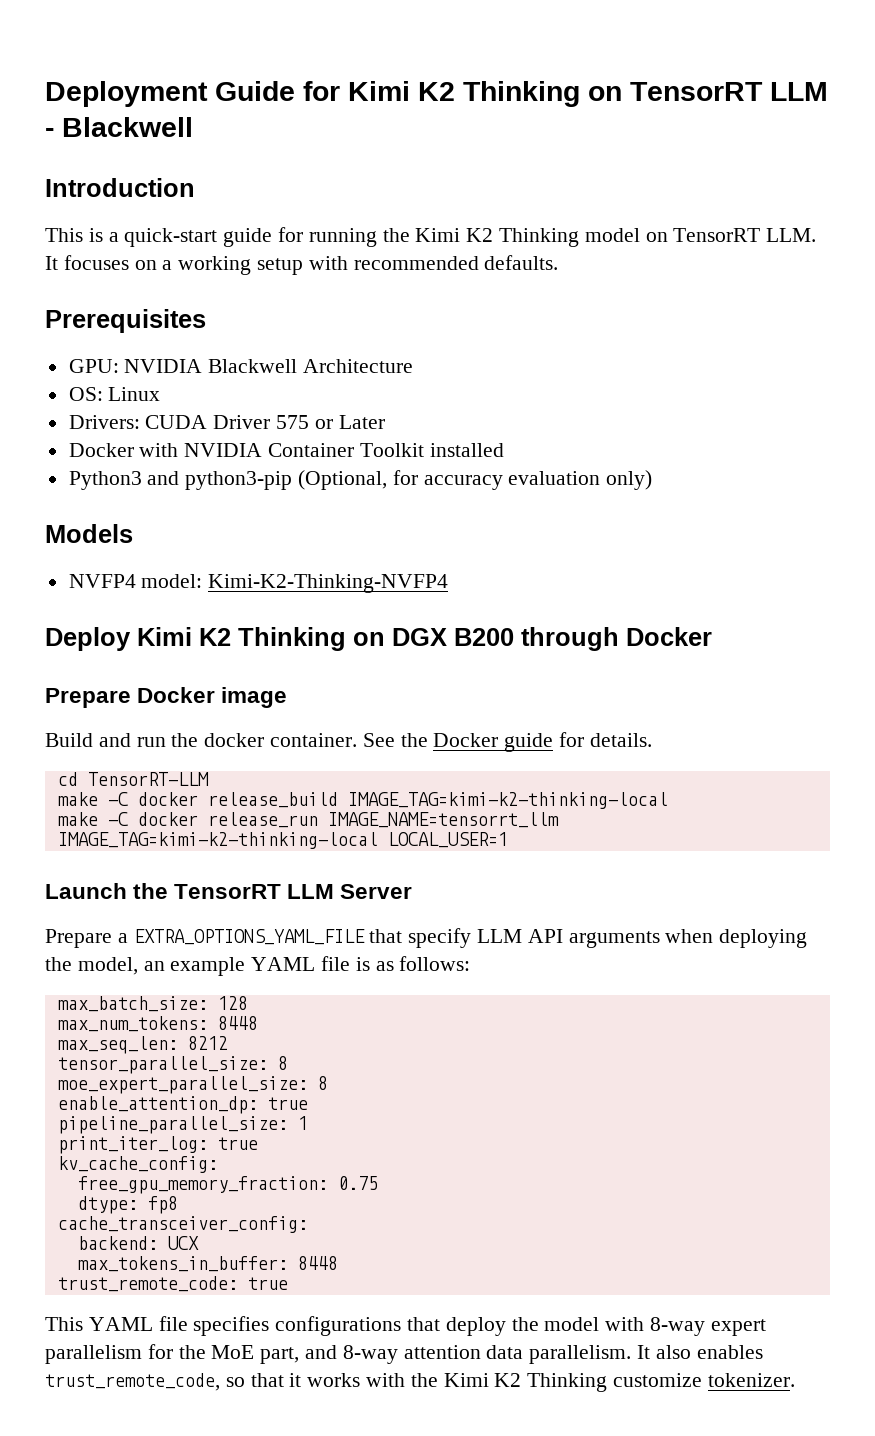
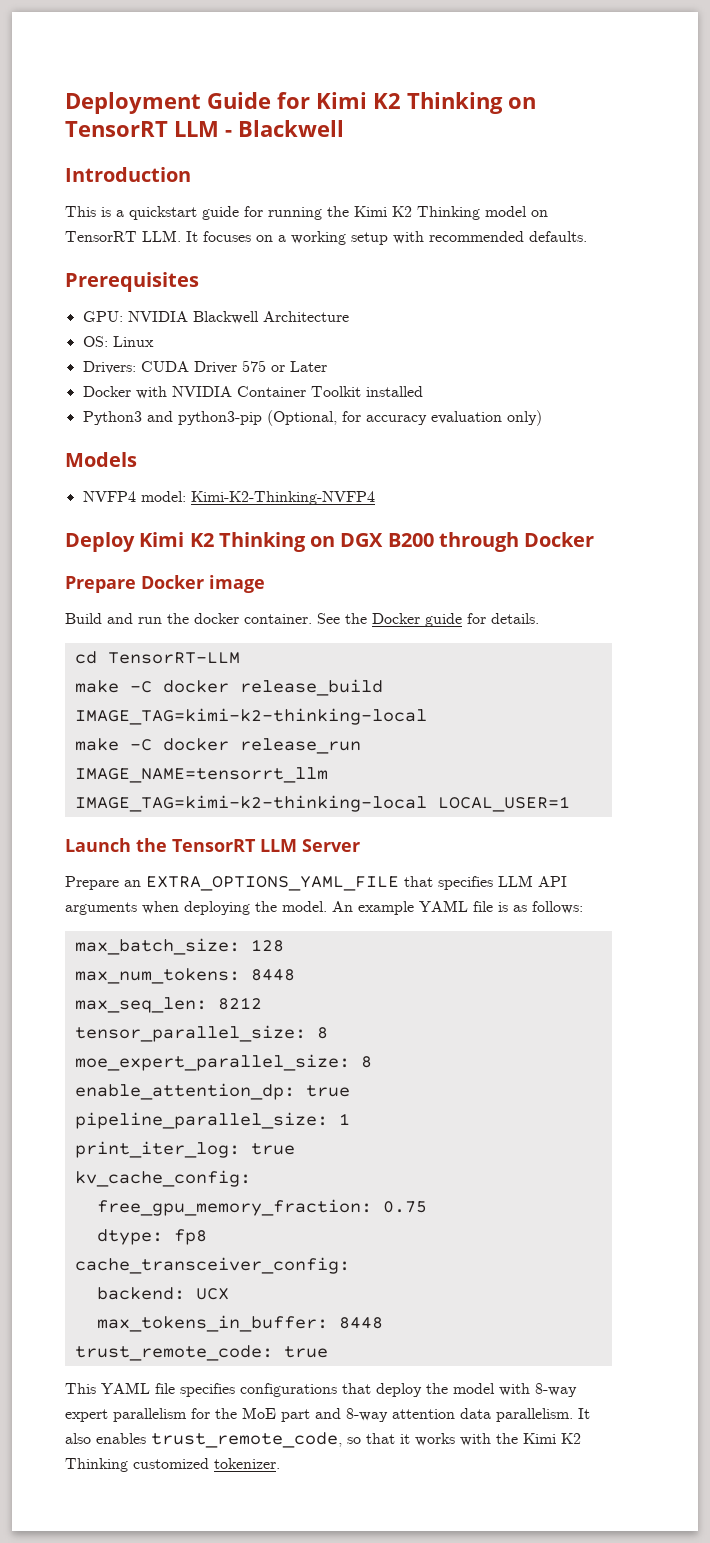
- This is a quick-start guide for running the Kimi K2 Thinking model on TensorRT LLM. It focuses on a working setup with recommended defaults.
+ This is a quickstart guide for running the Kimi K2 Thinking model on TensorRT LLM. It focuses on a working setup with recommended defaults.
- Prepare a EXTRA_OPTIONS_YAML_FILE that specify LLM API arguments when deploying the model, an example YAML file is as follows:
+ Prepare an EXTRA_OPTIONS_YAML_FILE that specifies LLM API arguments when deploying the model. An example YAML file is as follows:
- This YAML file specifies configurations that deploy the model with 8-way expert parallelism for the MoE part, and 8-way attention data parallelism.
+ This YAML file specifies configurations that deploy the model with 8-way expert parallelism for the MoE part and 8-way attention data parallelism.
- It also enables trust_remote_code, so that it works with the Kimi K2 Thinking customize tokenizer.
+ It also enables trust_remote_code, so that it works with the Kimi K2 Thinking customized tokenizer.

